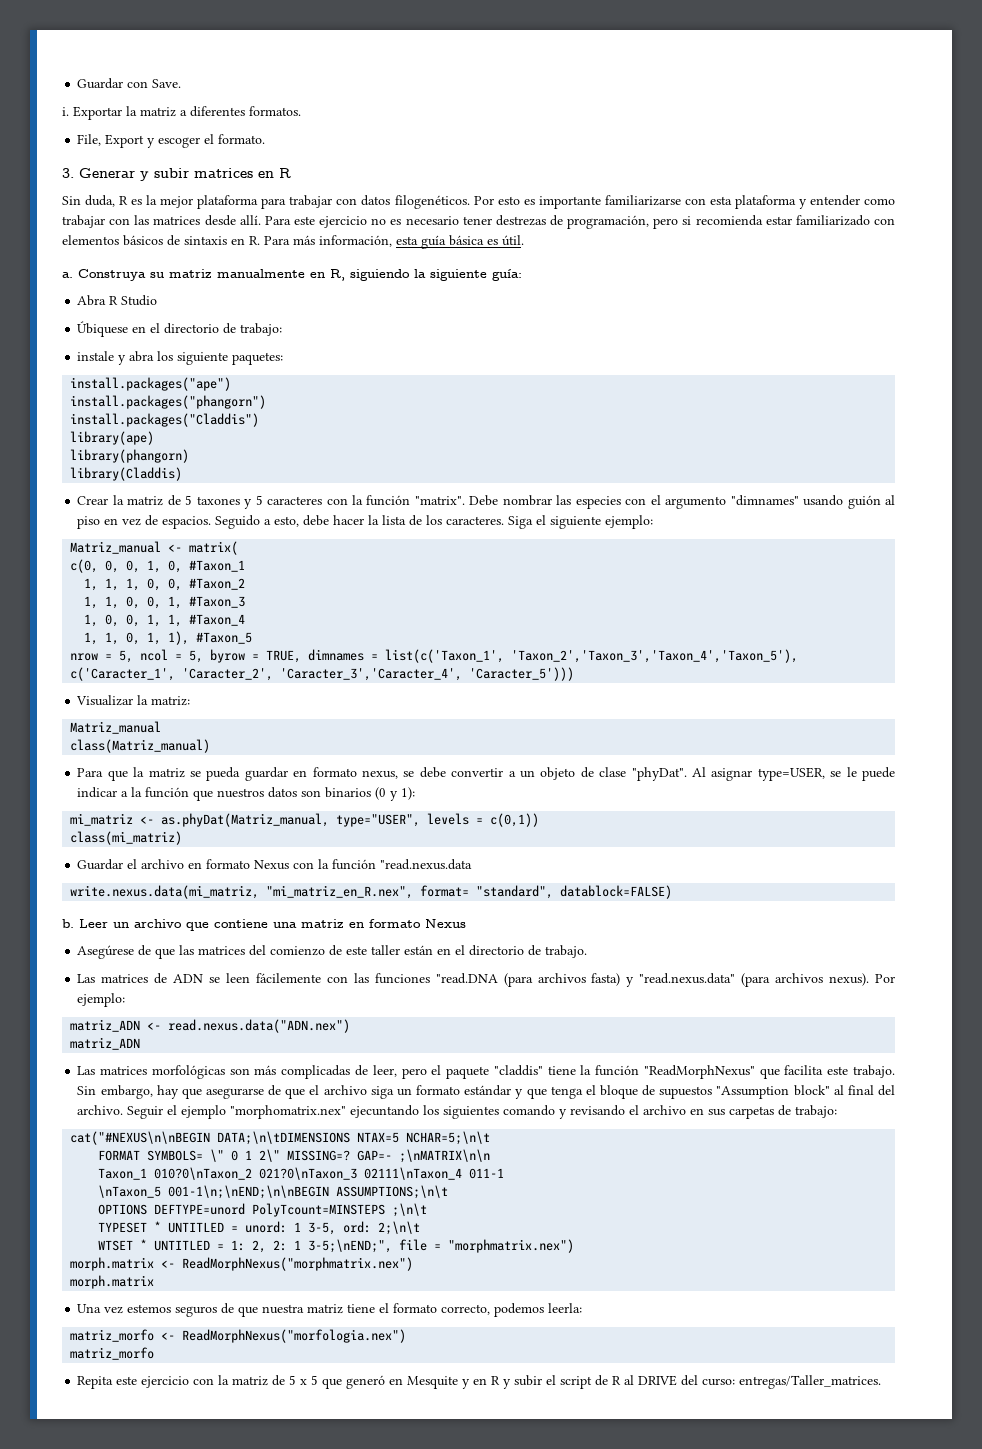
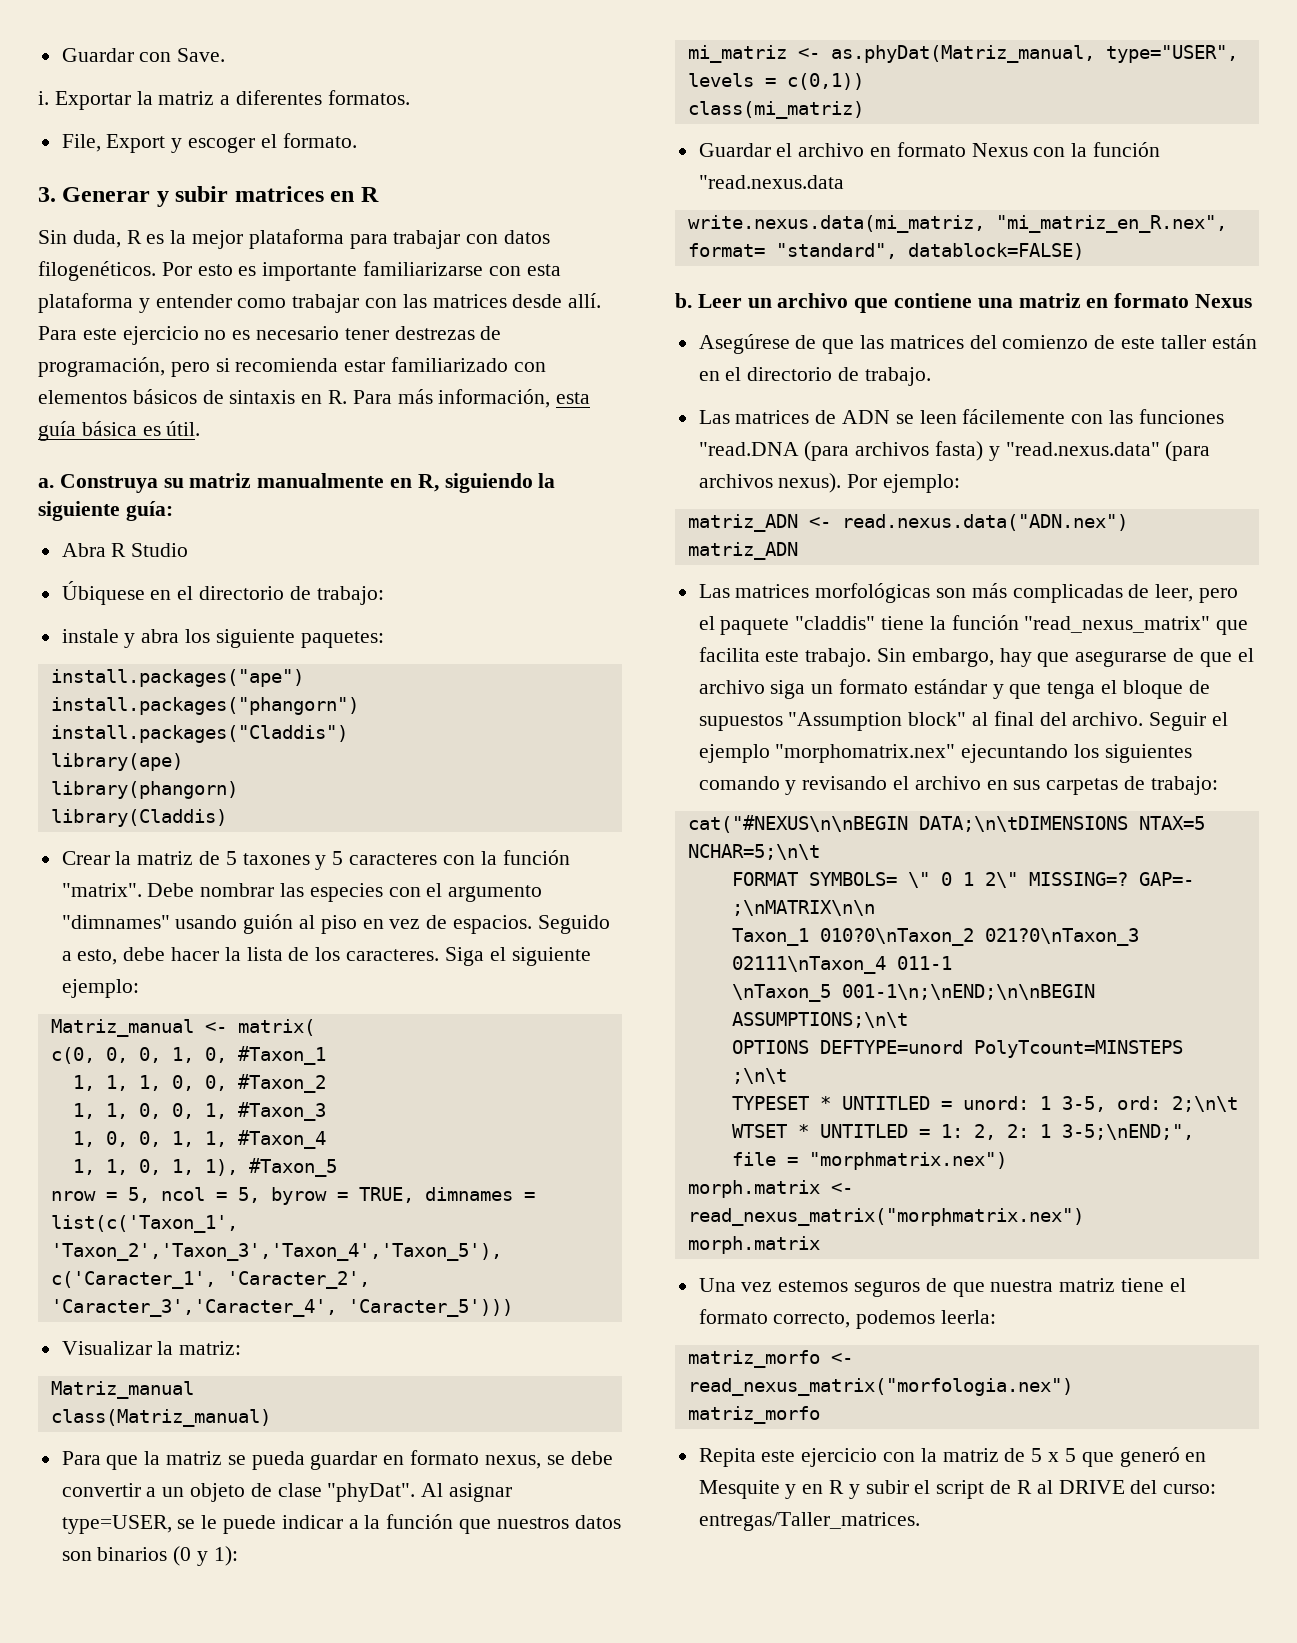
- Las matrices morfológicas son más complicadas de leer, pero el paquete "claddis" tiene la función "ReadMorphNexus" que facilita este trabajo.
+ Las matrices morfológicas son más complicadas de leer, pero el paquete "claddis" tiene la función "read_nexus_matrix" que facilita este trabajo.
- morph.matrix <- ReadMorphNexus("morphmatrix.nex")
+ morph.matrix <- read_nexus_matrix("morphmatrix.nex")
- matriz_morfo <- ReadMorphNexus("morfologia.nex")
+ matriz_morfo <- read_nexus_matrix("morfologia.nex")

